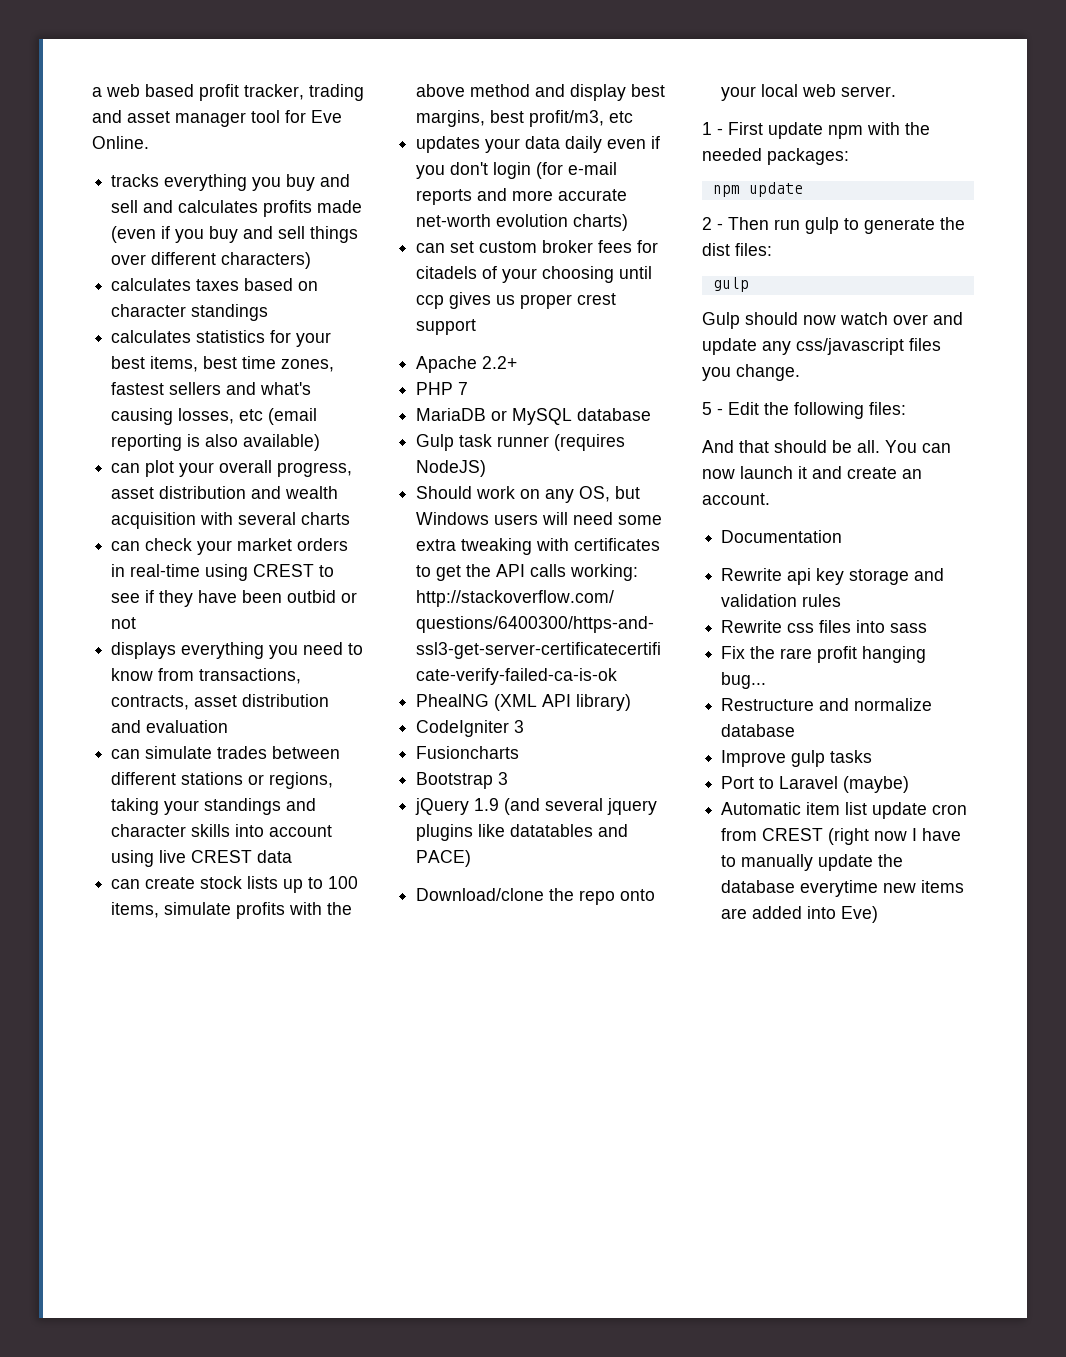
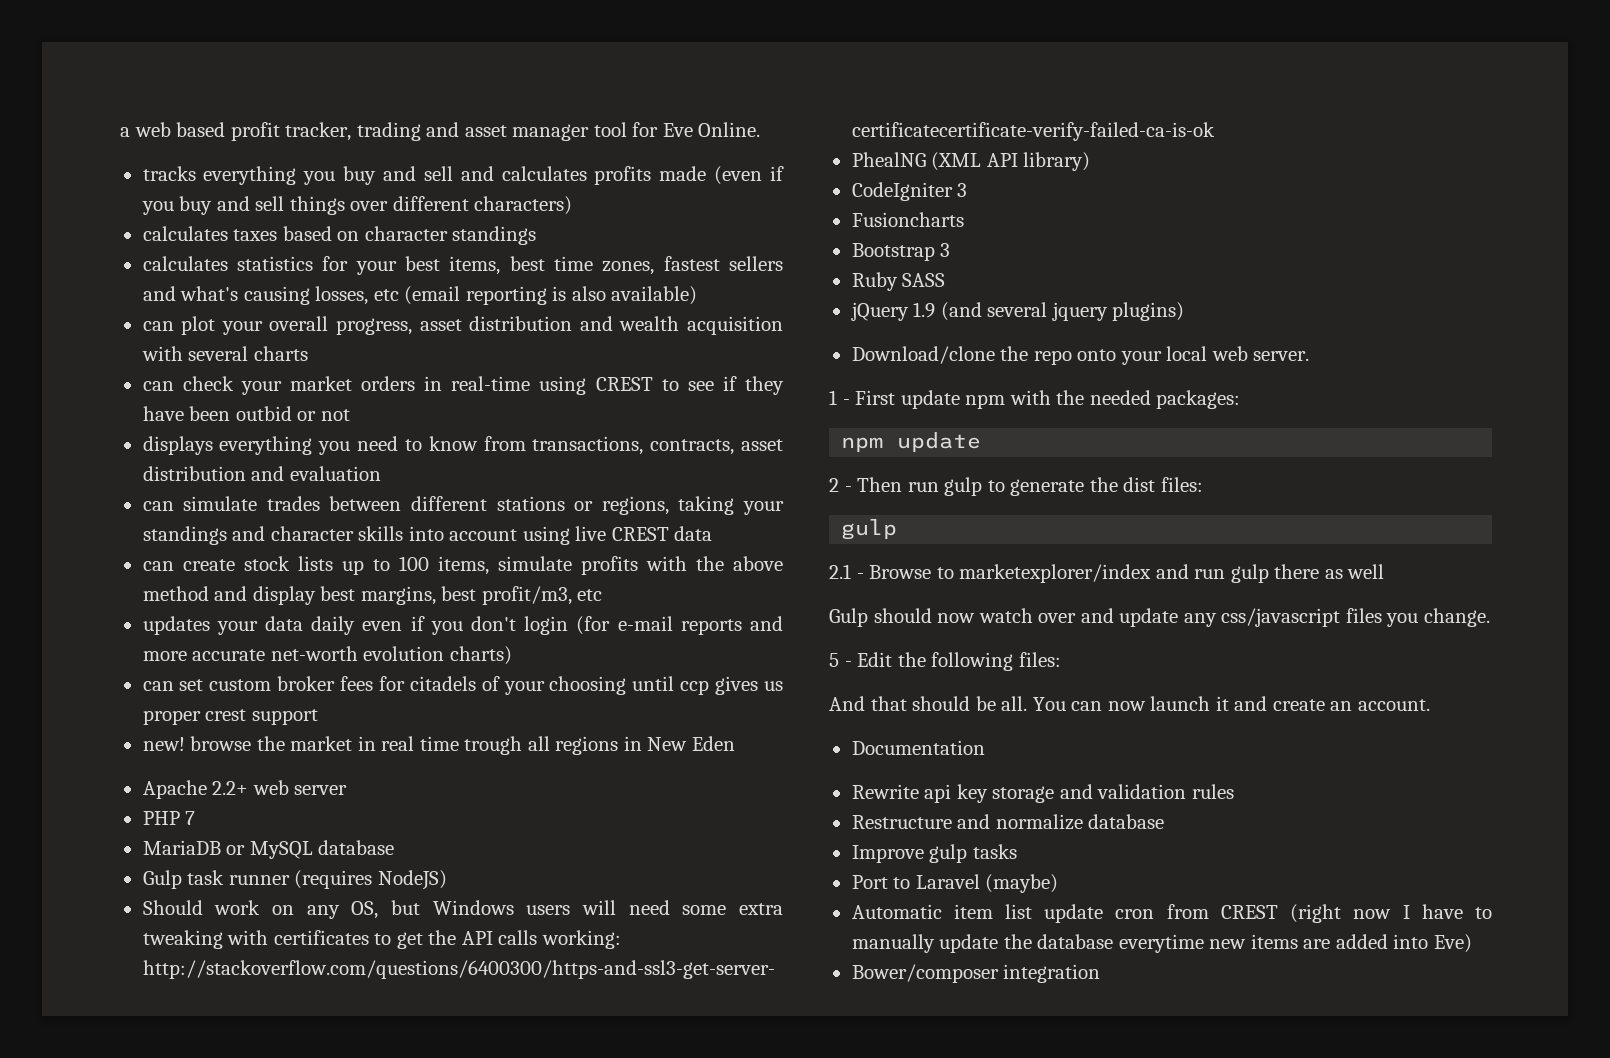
+ new! browse the market in real time trough all regions in New Eden
- Apache 2.2+
+ Apache 2.2+ web server
+ Ruby SASS
- jQuery 1.9 (and several jquery plugins like datatables and PACE)
+ jQuery 1.9 (and several jquery plugins)
+ 2.1 - Browse to marketexplorer/index and run gulp there as well
- Rewrite css files into sass
- Fix the rare profit hanging bug...
+ Bower/composer integration

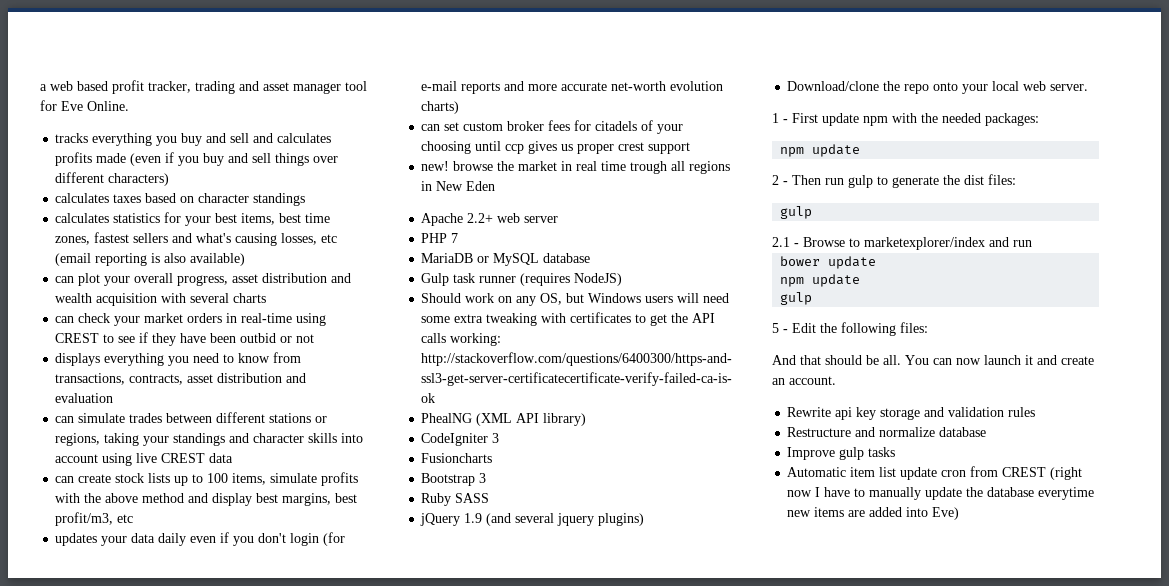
- 2.1 - Browse to marketexplorer/index and run gulp there as well
- Gulp should now watch over and update any css/javascript files you change.
+ 2.1 - Browse to marketexplorer/index and run
+ bower update
+ npm update
+ gulp
- Documentation
- Port to Laravel (maybe)
- Bower/composer integration

